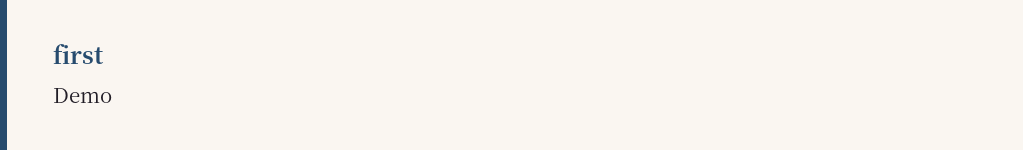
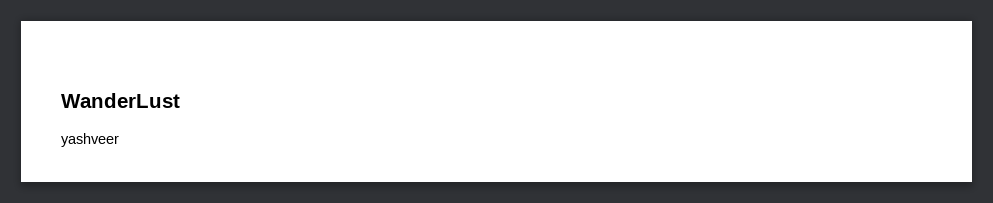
- first
- Demo
+ WanderLust
+ yashveer

